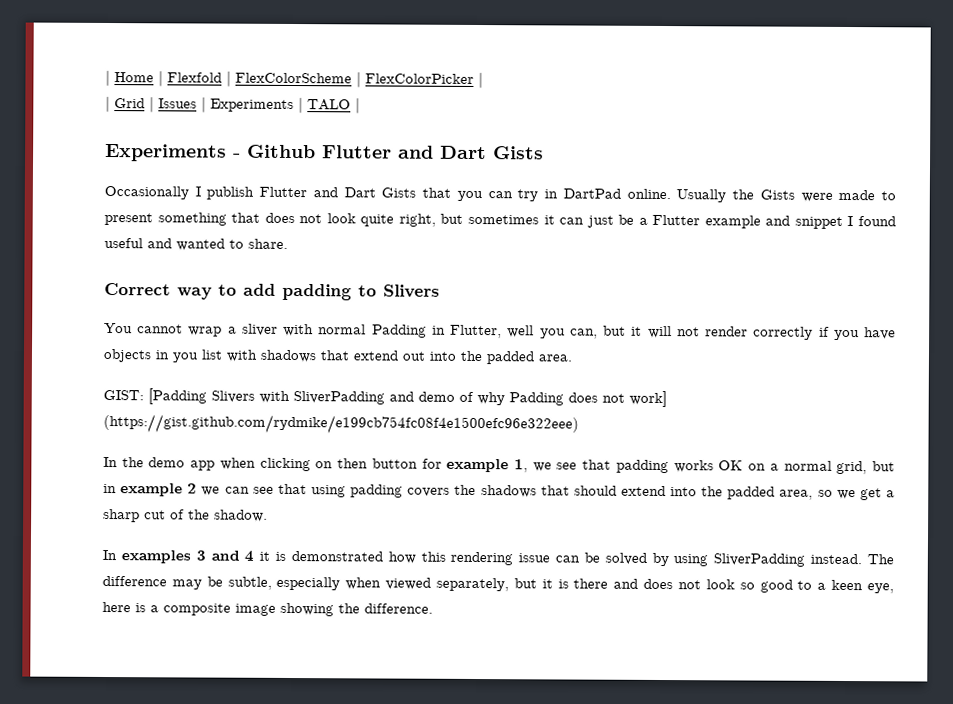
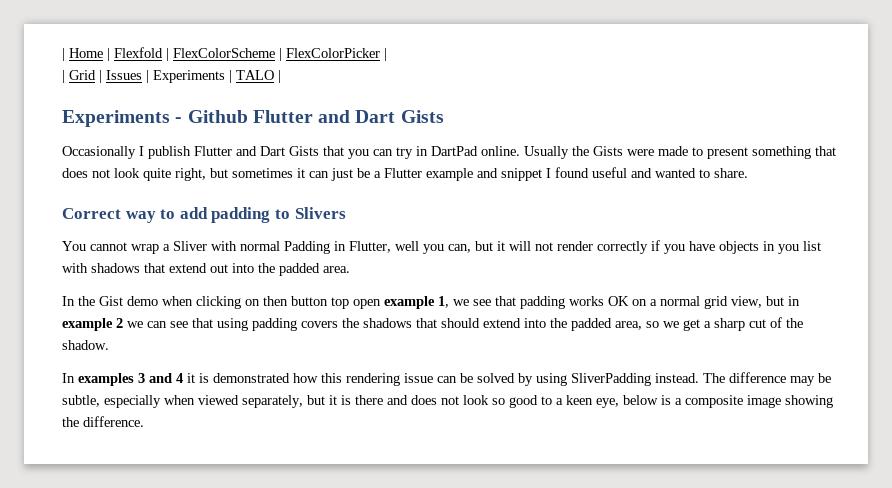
- You cannot wrap a sliver with normal Padding in Flutter, well you can, but it will not render correctly if you have objects in you list with shadows that extend out into the padded area.
+ You cannot wrap a Sliver with normal Padding in Flutter, well you can, but it will not render correctly if you have objects in you list with shadows that extend out into the padded area.
- GIST: [Padding Slivers with SliverPadding and demo of why Padding does not work] (https://gist.github.com/rydmike/e199cb754fc08f4e1500efc96e322eee)
- In the demo app when clicking on then button for example 1, we see that padding works OK on a normal grid, but in example 2 we can see that using padding covers the shadows that should extend into the padded area, so we get a sharp cut of the shadow.
+ In the Gist demo when clicking on then button top open example 1, we see that padding works OK on a normal grid view, but in example 2 we can see that using padding covers the shadows that should extend into the padded area, so we get a sharp cut of the shadow.
- The difference may be subtle, especially when viewed separately, but it is there and does not look so good to a keen eye, here is a composite image showing the difference.
+ The difference may be subtle, especially when viewed separately, but it is there and does not look so good to a keen eye, below is a composite image showing the difference.

